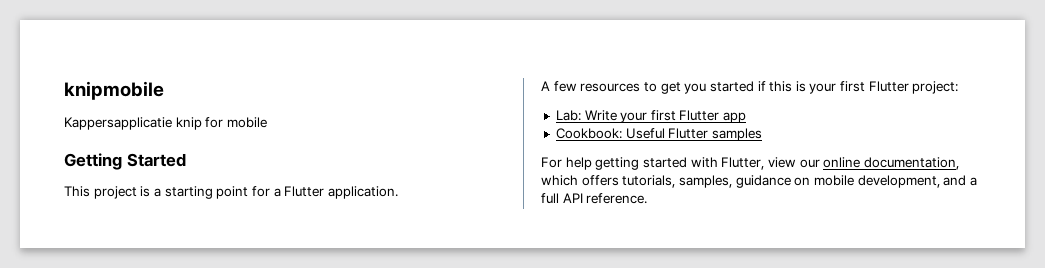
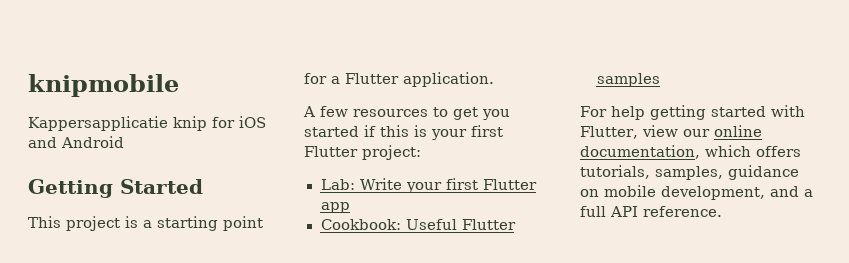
- Kappersapplicatie knip for mobile
+ Kappersapplicatie knip for iOS and Android

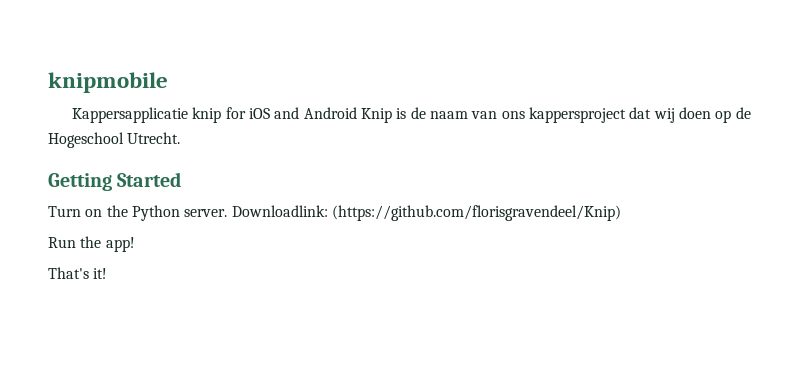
- Kappersapplicatie knip for iOS and Android
+ Kappersapplicatie knip for iOS and Android Knip is de naam van ons kappersproject dat wij doen op de Hogeschool Utrecht.
  Getting Started
- This project is a starting point for a Flutter application.
- A few resources to get you started if this is your first Flutter project:
- Lab: Write your first Flutter app
- Cookbook: Useful Flutter samples
- For help getting started with Flutter, view our online documentation, which offers tutorials, samples, guidance on mobile development, and a full API reference.
+ Turn on the Python server. Downloadlink: (https://github.com/florisgravendeel/Knip)
+ Run the app!
+ That's it!

